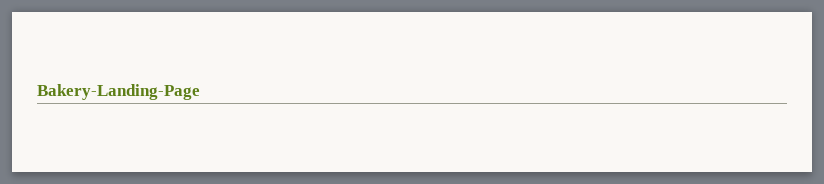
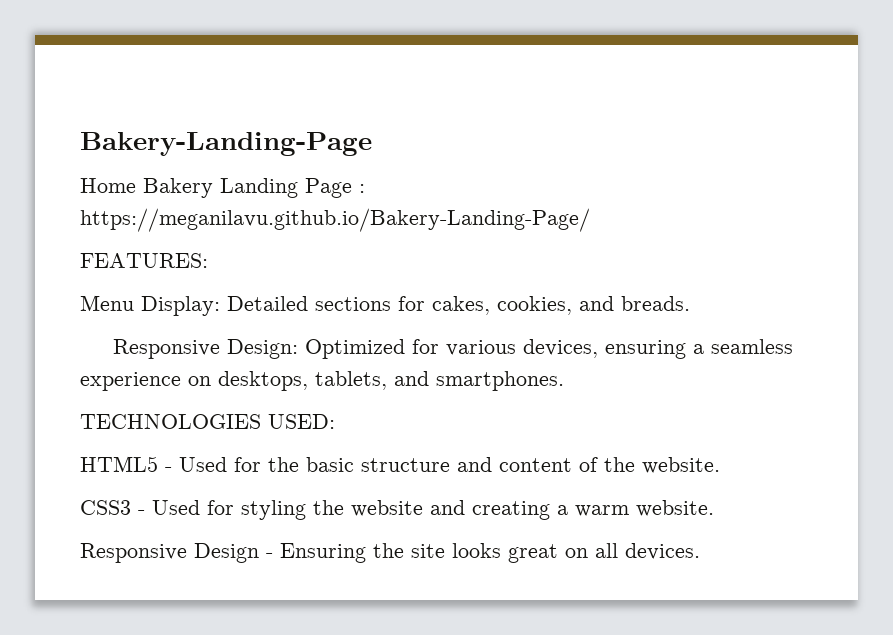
+ Home Bakery Landing Page : https://meganilavu.github.io/Bakery-Landing-Page/
+ FEATURES:
+ Menu Display: Detailed sections for cakes, cookies, and breads.
+ Responsive Design: Optimized for various devices, ensuring a seamless experience on desktops, tablets, and smartphones.
+ TECHNOLOGIES USED:
+ HTML5 - Used for the basic structure and content of the website.
+ CSS3 - Used for styling the website and creating a warm website.
+ Responsive Design - Ensuring the site looks great on all devices.

